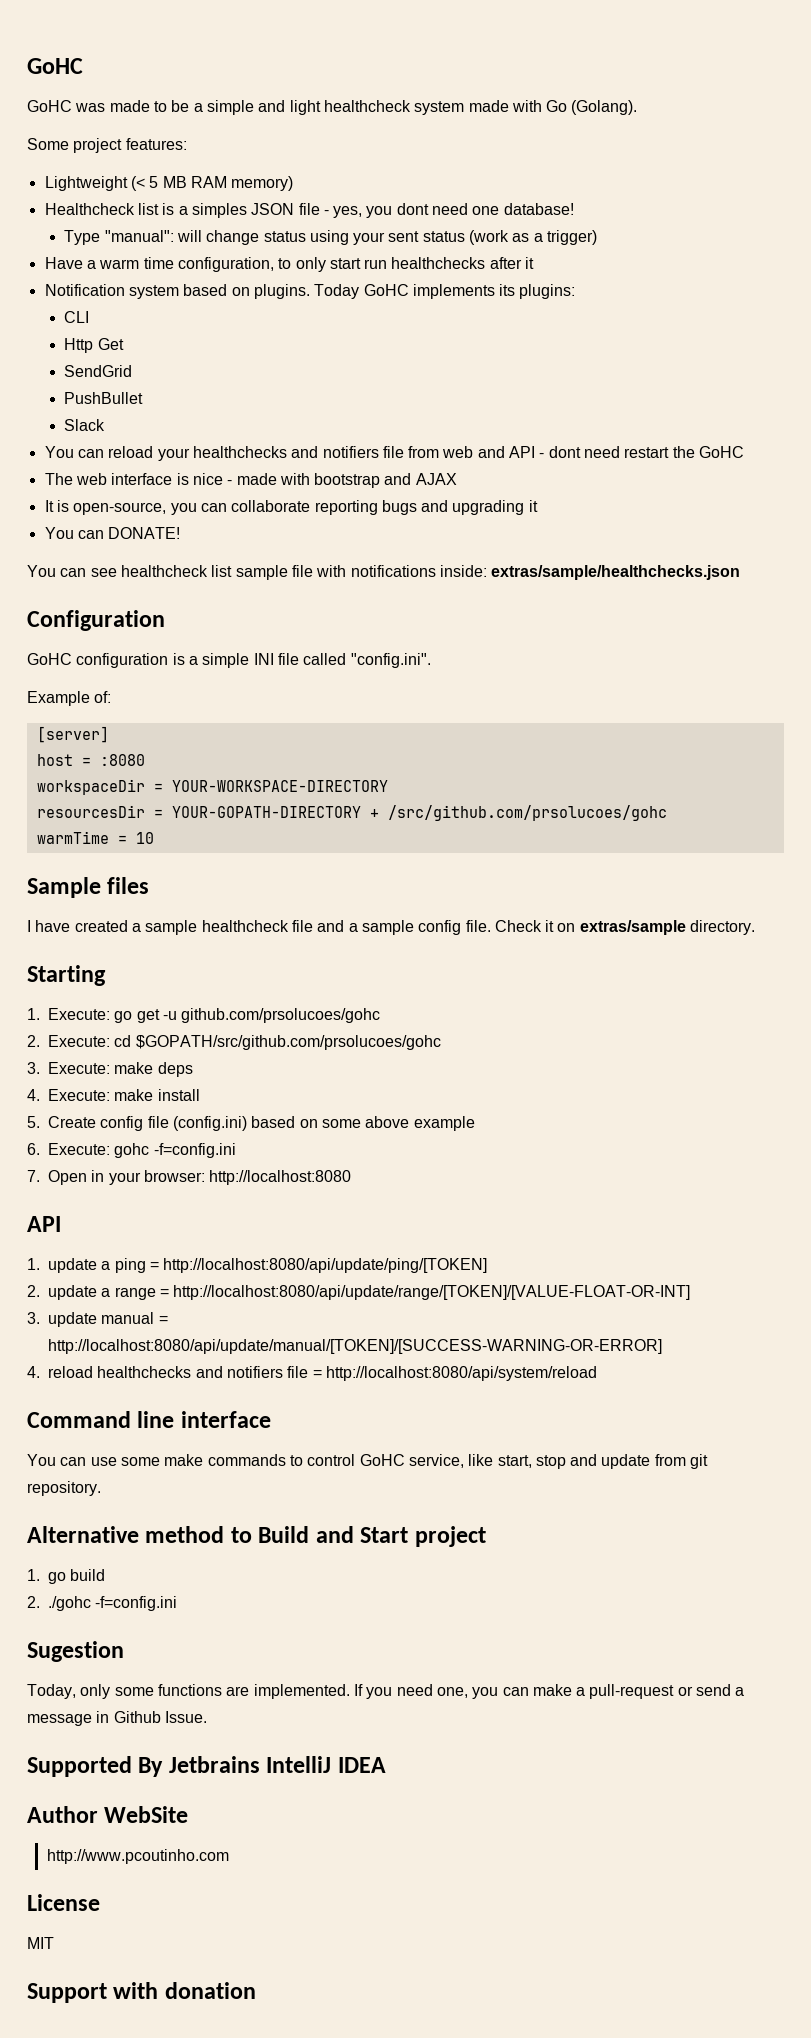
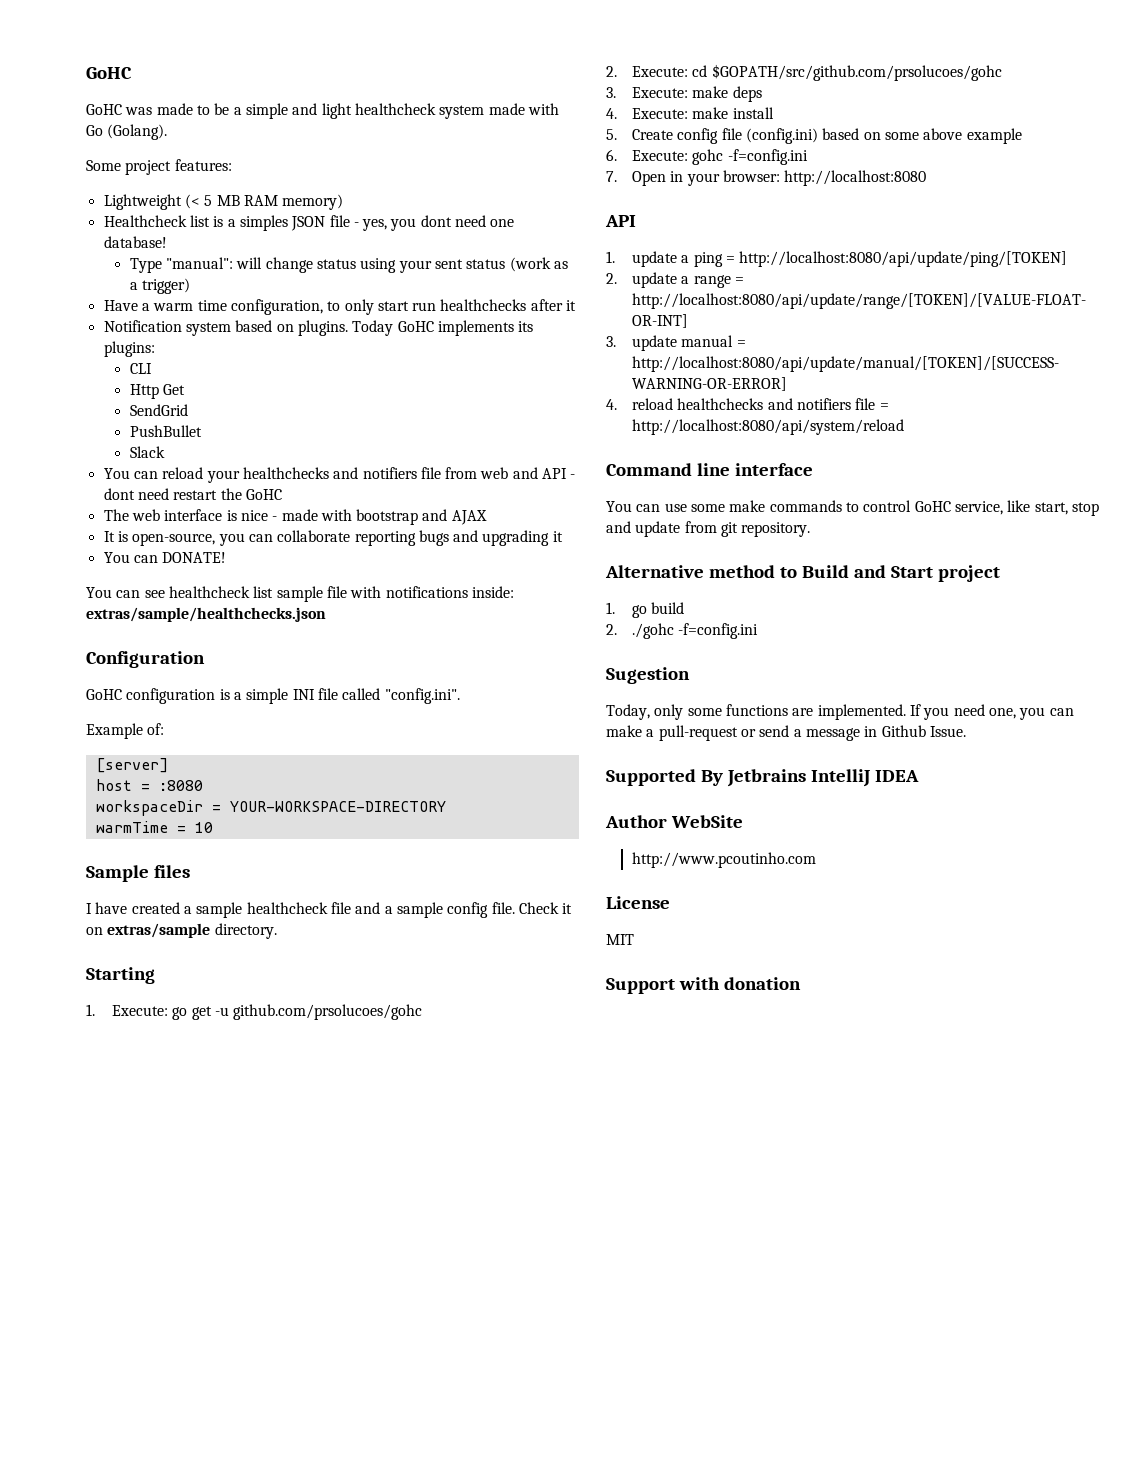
- resourcesDir = YOUR-GOPATH-DIRECTORY + /src/github.com/prsolucoes/gohc

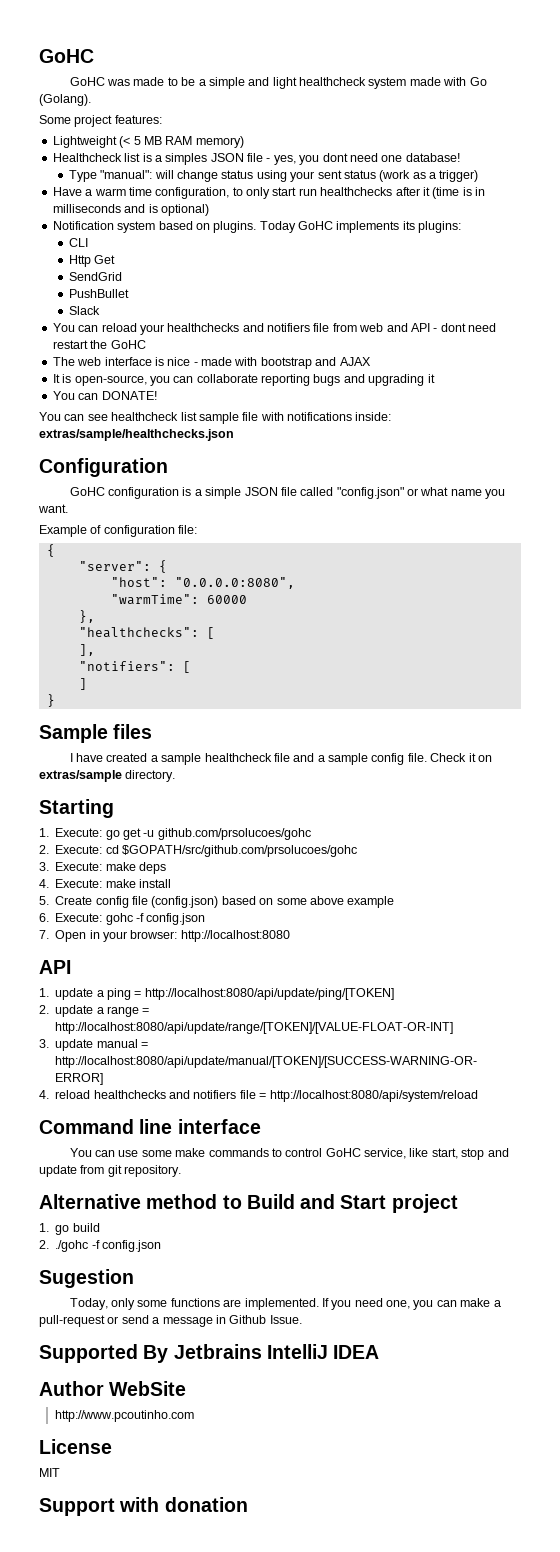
- Have a warm time configuration, to only start run healthchecks after it
+ Have a warm time configuration, to only start run healthchecks after it (time is in milliseconds and is optional)
- GoHC configuration is a simple INI file called "config.ini".
- Example of:
- [server]
- host = :8080
- workspaceDir = YOUR-WORKSPACE-DIRECTORY
- warmTime = 10
+ GoHC configuration is a simple JSON file called "config.json" or what name you want.
+ Example of configuration file:
+ {
+ "server": {
+ "host": "0.0.0.0:8080",
+ "warmTime": 60000
+ },
+ "healthchecks": [
+ ],
+ "notifiers": [
+ ]
+ }
- 5. Create config file (config.ini) based on some above example
+ 5. Create config file (config.json) based on some above example
- 6. Execute: gohc -f=config.ini
+ 6. Execute: gohc -f config.json
- 2. ./gohc -f=config.ini
+ 2. ./gohc -f config.json

